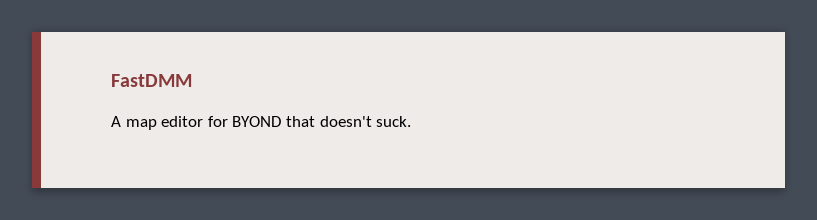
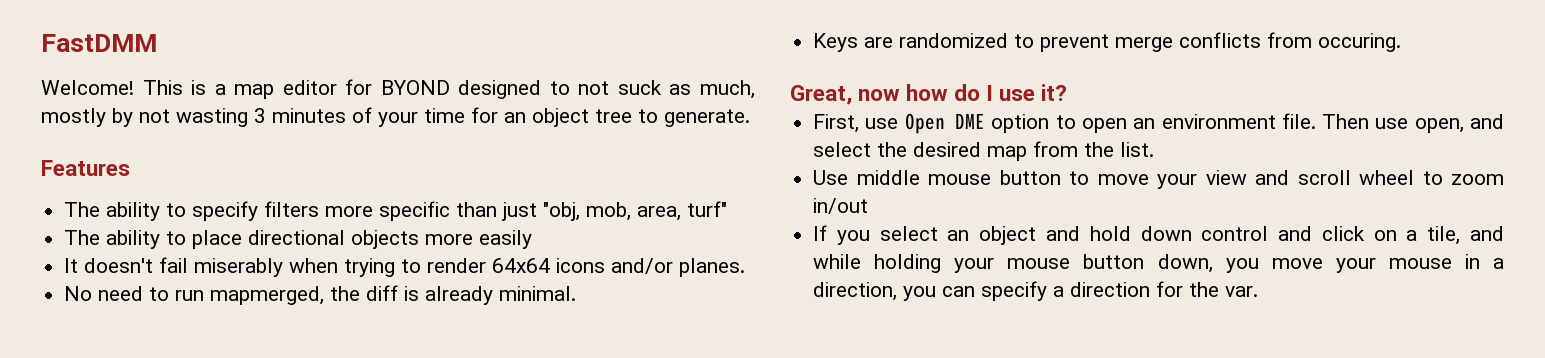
- A map editor for BYOND that doesn't suck.
+ Welcome! This is a map editor for BYOND designed to not suck as much, mostly by not wasting 3 minutes of your time for an object tree to generate.
+ Features
+ The ability to specify filters more specific than just "obj, mob, area, turf"
+ The ability to place directional objects more easily
+ It doesn't fail miserably when trying to render 64x64 icons and/or planes.
+ No need to run mapmerged, the diff is already minimal.
+ Keys are randomized to prevent merge conflicts from occuring.
+ Great, now how do I use it?
+ First, use Open DME option to open an environment file. Then use open, and select the desired map from the list.
+ Use middle mouse button to move your view and scroll wheel to zoom in/out
+ If you select an object and hold down control and click on a tile, and while holding your mouse button down, you move your mouse in a direction, you can specify a direction for the var.

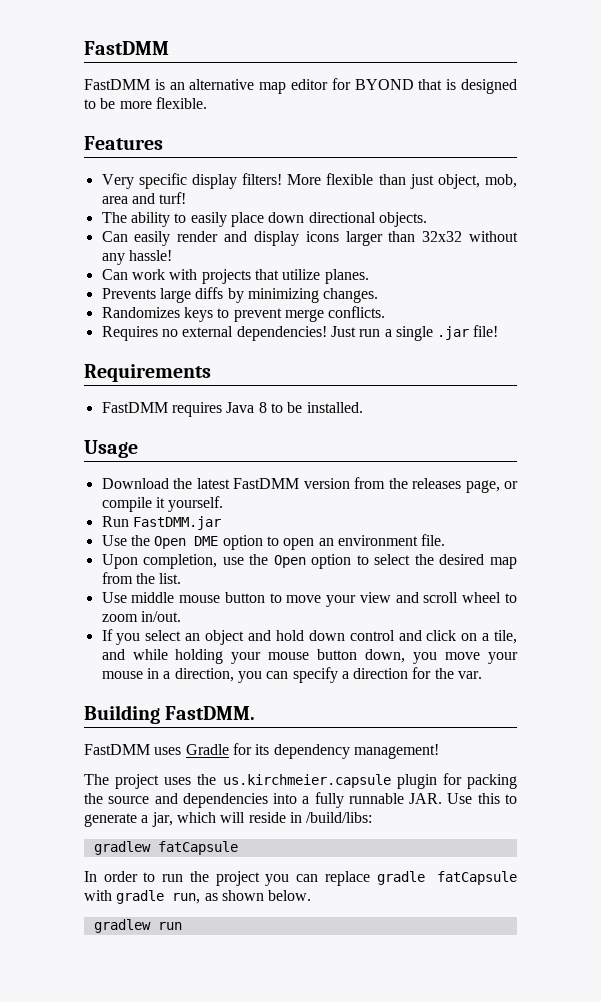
- Welcome! This is a map editor for BYOND designed to not suck as much, mostly by not wasting 3 minutes of your time for an object tree to generate.
+ FastDMM is an alternative map editor for BYOND that is designed to be more flexible.
  Features
- The ability to specify filters more specific than just "obj, mob, area, turf"
- The ability to place directional objects more easily
- It doesn't fail miserably when trying to render 64x64 icons and/or planes.
- No need to run mapmerged, the diff is already minimal.
- Keys are randomized to prevent merge conflicts from occuring.
- Great, now how do I use it?
- First, use Open DME option to open an environment file. Then use open, and select the desired map from the list.
+ Very specific display filters! More flexible than just object, mob, area and turf!
+ The ability to easily place down directional objects.
+ Can easily render and display icons larger than 32x32 without any hassle!
+ Can work with projects that utilize planes.
+ Prevents large diffs by minimizing changes.
+ Randomizes keys to prevent merge conflicts.
+ Requires no external dependencies! Just run a single .jar file!
+ Requirements
+ FastDMM requires Java 8 to be installed.
+ Usage
+ Download the latest FastDMM version from the releases page, or compile it yourself.
+ Run FastDMM.jar
+ Use the Open DME option to open an environment file.
+ Upon completion, use the Open option to select the desired map from the list.
- Use middle mouse button to move your view and scroll wheel to zoom in/out
+ Use middle mouse button to move your view and scroll wheel to zoom in/out.
+ Building FastDMM.
+ FastDMM uses Gradle for its dependency management!
+ The project uses the us.kirchmeier.capsule plugin for packing the source and dependencies into a fully runnable JAR. Use this to generate a jar, which will reside in /build/libs:
+ gradlew fatCapsule
+ In order to run the project you can replace gradle fatCapsule with gradle run, as shown below.
+ gradlew run

